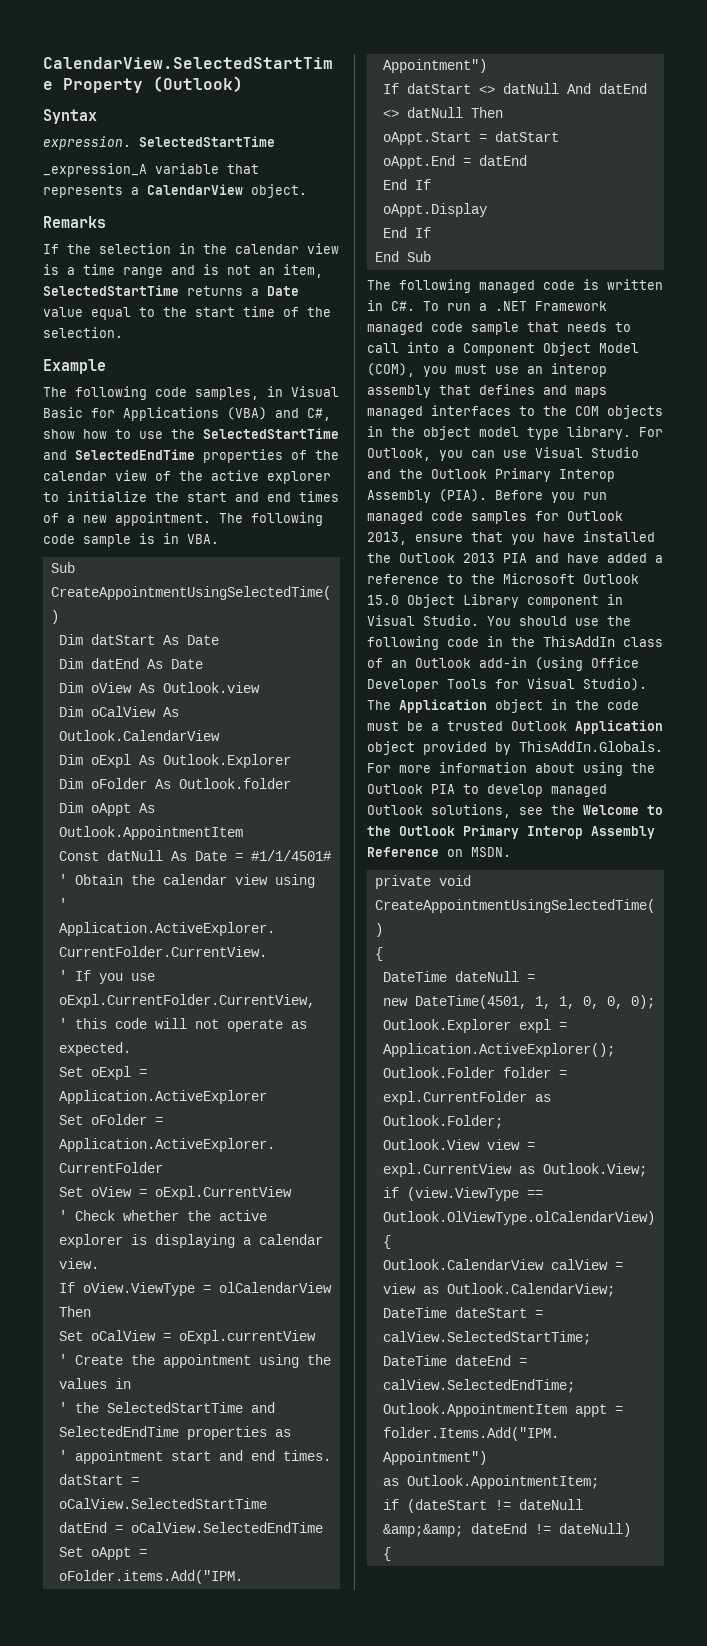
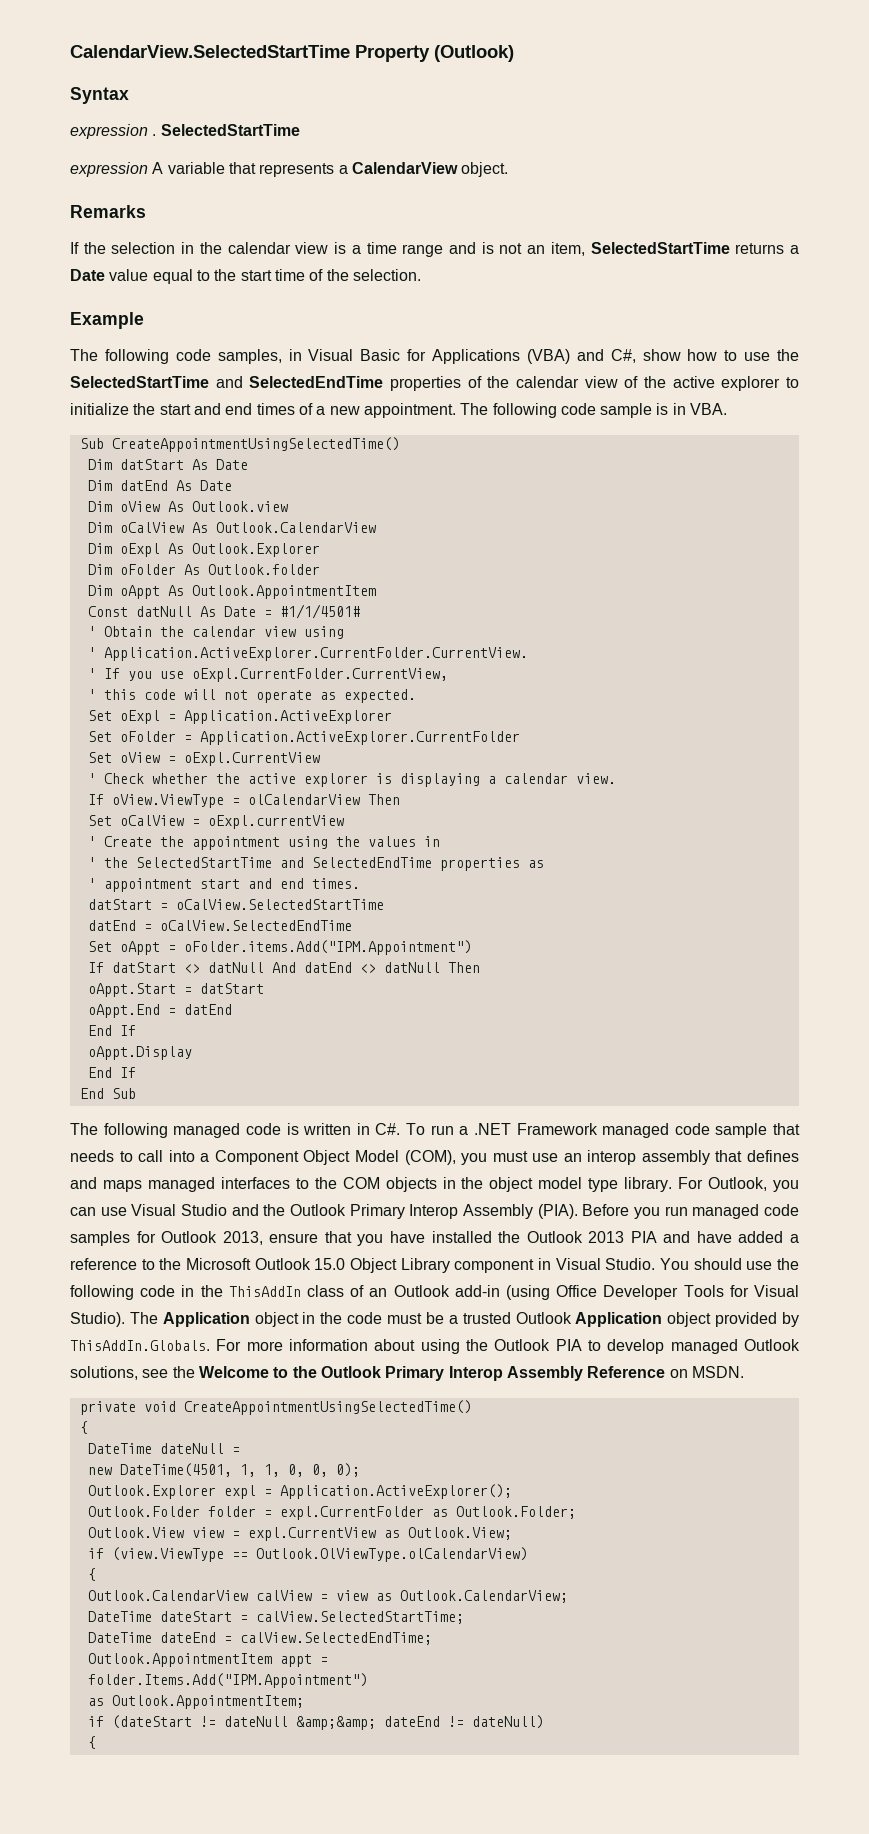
- expression.
+ expression .
- _expression_A variable that represents a CalendarView object.
+ expression A variable that represents a CalendarView object.

